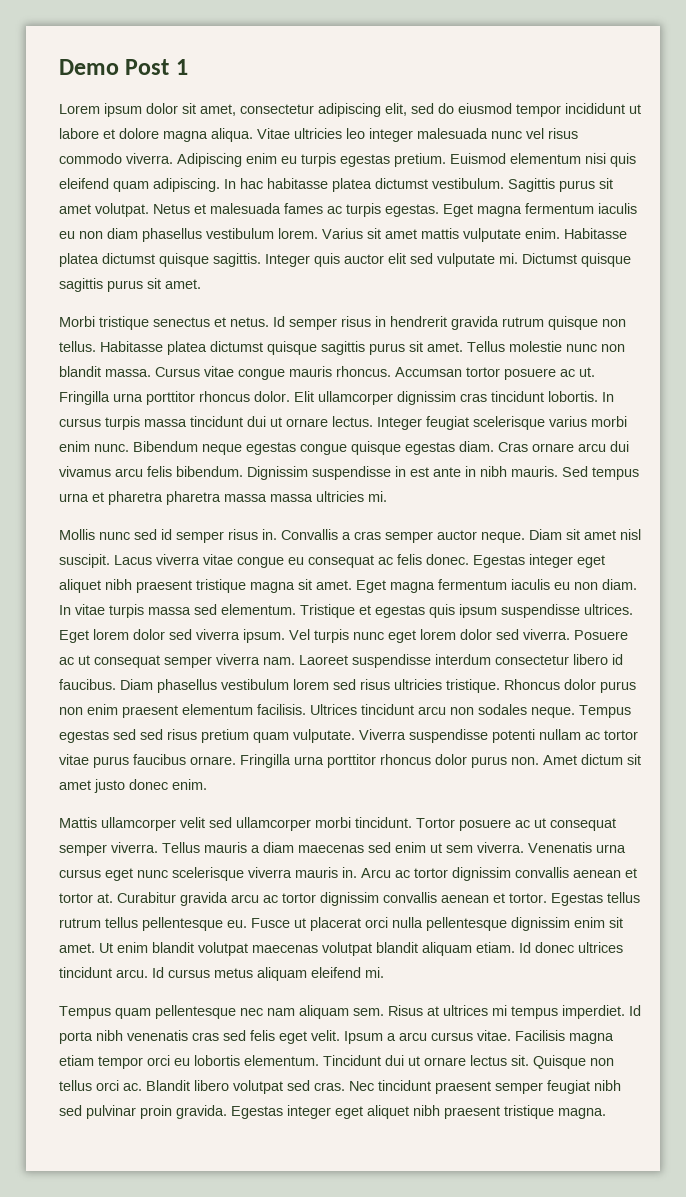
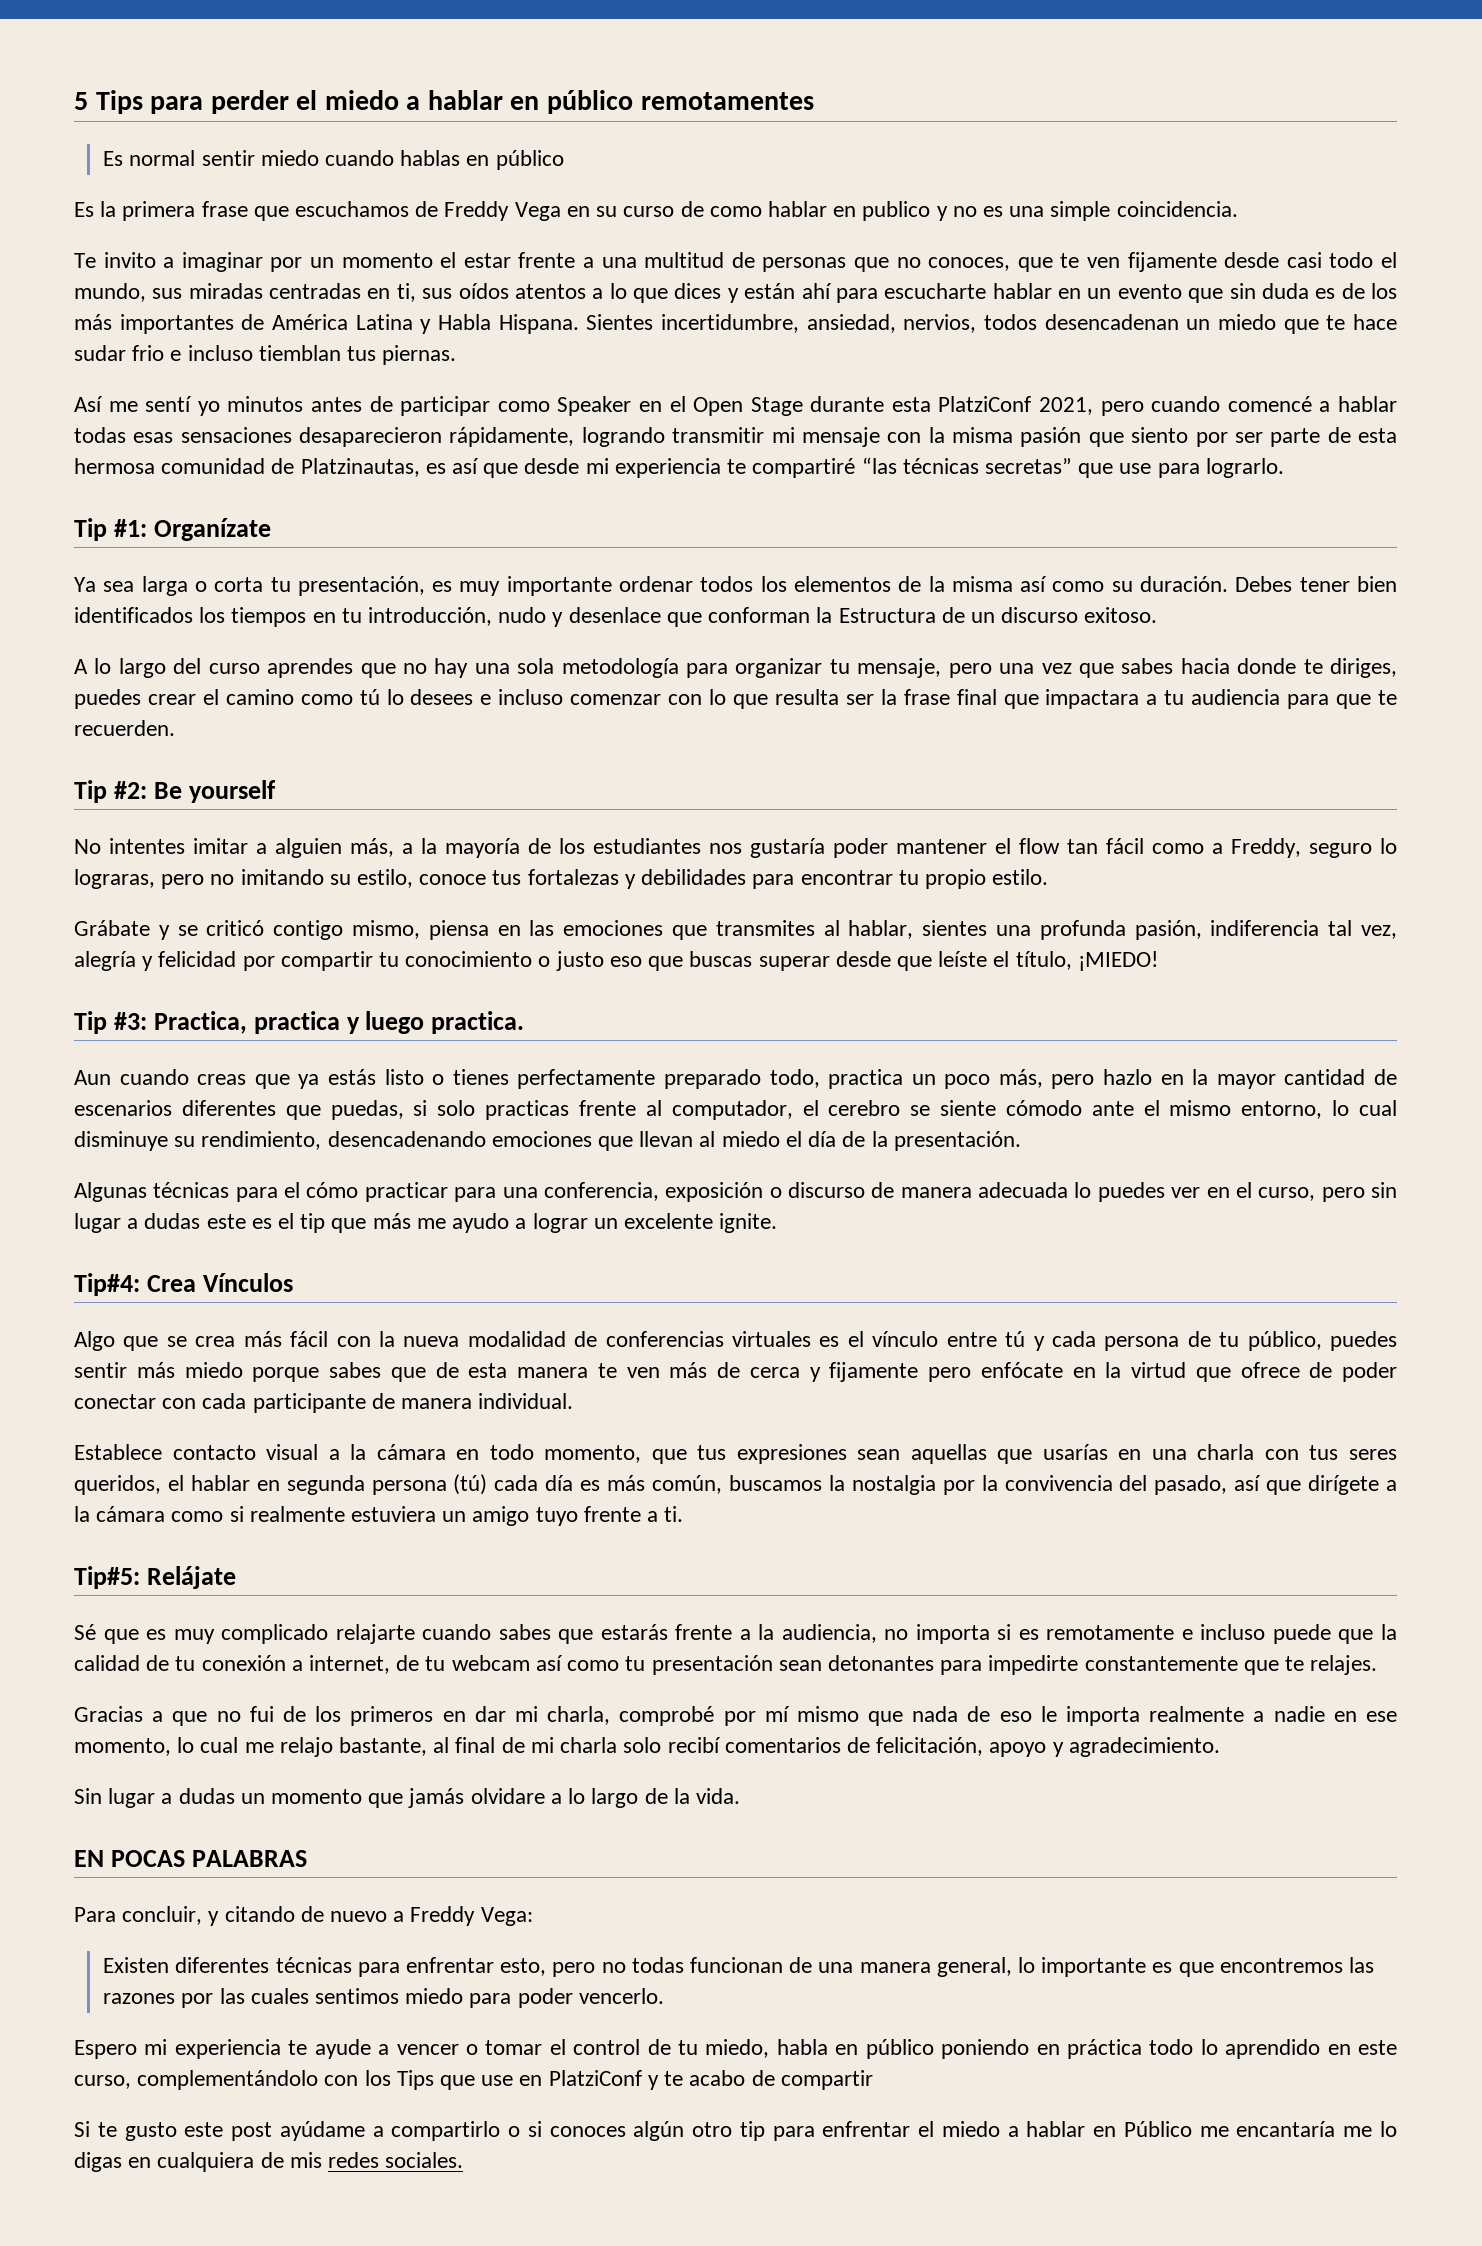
- Demo Post 1
- Lorem ipsum dolor sit amet, consectetur adipiscing elit, sed do eiusmod tempor incididunt ut labore et dolore magna aliqua. Vitae ultricies leo integer malesuada nunc vel risus commodo viverra. Adipiscing enim eu turpis egestas pretium. Euismod elementum nisi quis eleifend quam adipiscing. In hac habitasse platea dictumst vestibulum. Sagittis purus sit amet volutpat. Netus et malesuada fames ac turpis egestas. Eget magna fermentum iaculis eu non diam phasellus vestibulum lorem. Varius sit amet mattis vulputate enim. Habitasse platea dictumst quisque sagittis. Integer quis auctor elit sed vulputate mi. Dictumst quisque sagittis purus sit amet.
- Morbi tristique senectus et netus. Id semper risus in hendrerit gravida rutrum quisque non tellus. Habitasse platea dictumst quisque sagittis purus sit amet. Tellus molestie nunc non blandit massa. Cursus vitae congue mauris rhoncus. Accumsan tortor posuere ac ut. Fringilla urna porttitor rhoncus dolor. Elit ullamcorper dignissim cras tincidunt lobortis. In cursus turpis massa tincidunt dui ut ornare lectus. Integer feugiat scelerisque varius morbi enim nunc. Bibendum neque egestas congue quisque egestas diam. Cras ornare arcu dui vivamus arcu felis bibendum. Dignissim suspendisse in est ante in nibh mauris. Sed tempus urna et pharetra pharetra massa massa ultricies mi.
- Mollis nunc sed id semper risus in. Convallis a cras semper auctor neque. Diam sit amet nisl suscipit. Lacus viverra vitae congue eu consequat ac felis donec. Egestas integer eget aliquet nibh praesent tristique magna sit amet. Eget magna fermentum iaculis eu non diam. In vitae turpis massa sed elementum. Tristique et egestas quis ipsum suspendisse ultrices. Eget lorem dolor sed viverra ipsum. Vel turpis nunc eget lorem dolor sed viverra. Posuere ac ut consequat semper viverra nam. Laoreet suspendisse interdum consectetur libero id faucibus. Diam phasellus vestibulum lorem sed risus ultricies tristique. Rhoncus dolor purus non enim praesent elementum facilisis. Ultrices tincidunt arcu non sodales neque. Tempus egestas sed sed risus pretium quam vulputate. Viverra suspendisse potenti nullam ac tortor vitae purus faucibus ornare. Fringilla urna porttitor rhoncus dolor purus non. Amet dictum sit amet justo donec enim.
- Mattis ullamcorper velit sed ullamcorper morbi tincidunt. Tortor posuere ac ut consequat semper viverra. Tellus mauris a diam maecenas sed enim ut sem viverra. Venenatis urna cursus eget nunc scelerisque viverra mauris in. Arcu ac tortor dignissim convallis aenean et tortor at. Curabitur gravida arcu ac tortor dignissim convallis aenean et tortor. Egestas tellus rutrum tellus pellentesque eu. Fusce ut placerat orci nulla pellentesque dignissim enim sit amet. Ut enim blandit volutpat maecenas volutpat blandit aliquam etiam. Id donec ultrices tincidunt arcu. Id cursus metus aliquam eleifend mi.
- Tempus quam pellentesque nec nam aliquam sem. Risus at ultrices mi tempus imperdiet. Id porta nibh venenatis cras sed felis eget velit. Ipsum a arcu cursus vitae. Facilisis magna etiam tempor orci eu lobortis elementum. Tincidunt dui ut ornare lectus sit. Quisque non tellus orci ac. Blandit libero volutpat sed cras. Nec tincidunt praesent semper feugiat nibh sed pulvinar proin gravida. Egestas integer eget aliquet nibh praesent tristique magna.
+ 5 Tips para perder el miedo a hablar en público remotamentes
+ Es normal sentir miedo cuando hablas en público
+ Es la primera frase que escuchamos de Freddy Vega en su curso de como hablar en publico y no es una simple coincidencia.
+ Te invito a imaginar por un momento el estar frente a una multitud de personas que no conoces, que te ven fijamente desde casi todo el mundo, sus miradas centradas en ti, sus oídos atentos a lo que dices y están ahí para escucharte hablar en un evento que sin duda es de los más importantes de América Latina y Habla Hispana. Sientes incertidumbre, ansiedad, nervios, todos desencadenan un miedo que te hace sudar frio e incluso tiemblan tus piernas.
+ Así me sentí yo minutos antes de participar como Speaker en el Open Stage durante esta PlatziConf 2021, pero cuando comencé a hablar todas esas sensaciones desaparecieron rápidamente, logrando transmitir mi mensaje con la misma pasión que siento por ser parte de esta hermosa comunidad de Platzinautas, es así que desde mi experiencia te compartiré “las técnicas secretas” que use para lograrlo.
+ Tip #1: Organízate
+ Ya sea larga o corta tu presentación, es muy importante ordenar todos los elementos de la misma así como su duración. Debes tener bien identificados los tiempos en tu introducción, nudo y desenlace que conforman la Estructura de un discurso exitoso.
+ A lo largo del curso aprendes que no hay una sola metodología para organizar tu mensaje, pero una vez que sabes hacia donde te diriges, puedes crear el camino como tú lo desees e incluso comenzar con lo que resulta ser la frase final que impactara a tu audiencia para que te recuerden.
+ Tip #2: Be yourself
+ No intentes imitar a alguien más, a la mayoría de los estudiantes nos gustaría poder mantener el flow tan fácil como a Freddy, seguro lo lograras, pero no imitando su estilo, conoce tus fortalezas y debilidades para encontrar tu propio estilo.
+ Grábate y se criticó contigo mismo, piensa en las emociones que transmites al hablar, sientes una profunda pasión, indiferencia tal vez, alegría y felicidad por compartir tu conocimiento o justo eso que buscas superar desde que leíste el título, ¡MIEDO!
+ Tip #3: Practica, practica y luego practica.
+ Aun cuando creas que ya estás listo o tienes perfectamente preparado todo, practica un poco más, pero hazlo en la mayor cantidad de escenarios diferentes que puedas, si solo practicas frente al computador, el cerebro se siente cómodo ante el mismo entorno, lo cual disminuye su rendimiento, desencadenando emociones que llevan al miedo el día de la presentación.
+ Algunas técnicas para el cómo practicar para una conferencia, exposición o discurso de manera adecuada lo puedes ver en el curso, pero sin lugar a dudas este es el tip que más me ayudo a lograr un excelente ignite.
+ Tip#4: Crea Vínculos
+ Algo que se crea más fácil con la nueva modalidad de conferencias virtuales es el vínculo entre tú y cada persona de tu público, puedes sentir más miedo porque sabes que de esta manera te ven más de cerca y fijamente pero enfócate en la virtud que ofrece de poder conectar con cada participante de manera individual.
+ Establece contacto visual a la cámara en todo momento, que tus expresiones sean aquellas que usarías en una charla con tus seres queridos, el hablar en segunda persona (tú) cada día es más común, buscamos la nostalgia por la convivencia del pasado, así que dirígete a la cámara como si realmente estuviera un amigo tuyo frente a ti.
+ Tip#5: Relájate
+ Sé que es muy complicado relajarte cuando sabes que estarás frente a la audiencia, no importa si es remotamente e incluso puede que la calidad de tu conexión a internet, de tu webcam así como tu presentación sean detonantes para impedirte constantemente que te relajes.
+ Gracias a que no fui de los primeros en dar mi charla, comprobé por mí mismo que nada de eso le importa realmente a nadie en ese momento, lo cual me relajo bastante, al final de mi charla solo recibí comentarios de felicitación, apoyo y agradecimiento.
+ Sin lugar a dudas un momento que jamás olvidare a lo largo de la vida.
+ EN POCAS PALABRAS
+ Para concluir, y citando de nuevo a Freddy Vega:
+ Existen diferentes técnicas para enfrentar esto, pero no todas funcionan de una manera general, lo importante es que encontremos las razones por las cuales sentimos miedo para poder vencerlo.
+ Espero mi experiencia te ayude a vencer o tomar el control de tu miedo, habla en público poniendo en práctica todo lo aprendido en este curso, complementándolo con los Tips que use en PlatziConf y te acabo de compartir
+ Si te gusto este post ayúdame a compartirlo o si conoces algún otro tip para enfrentar el miedo a hablar en Público me encantaría me lo digas en cualquiera de mis redes sociales.

